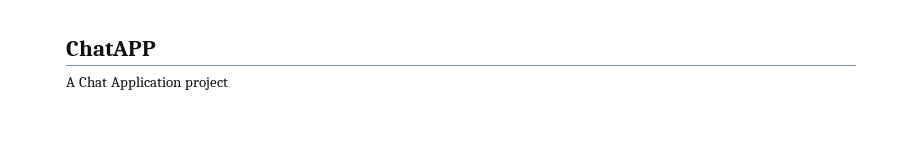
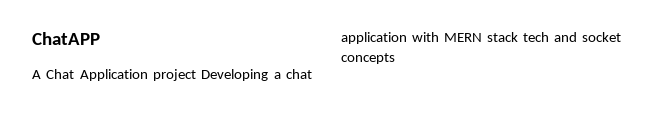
- A Chat Application project
+ A Chat Application project Developing a chat application with MERN stack tech and socket concepts

